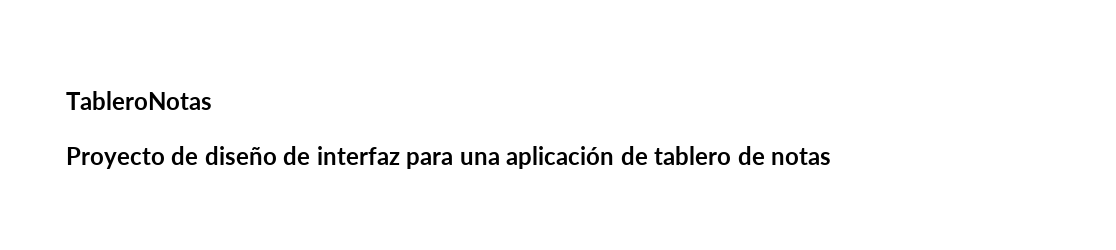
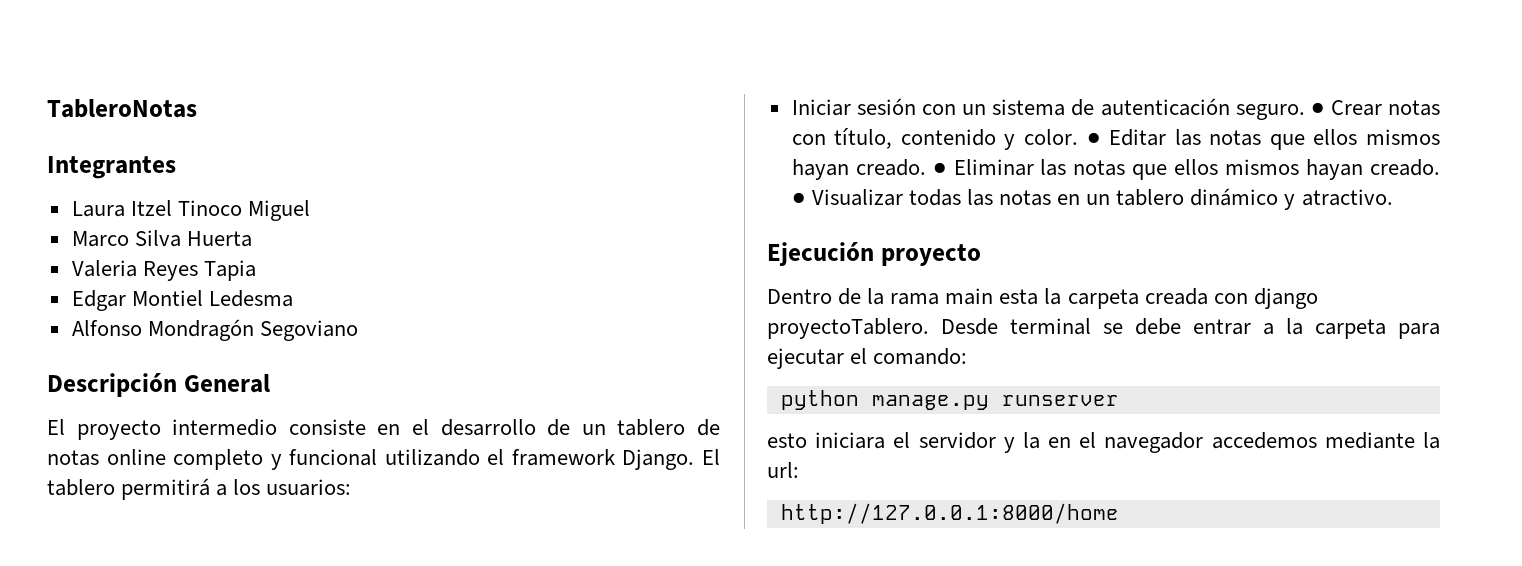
- Proyecto de diseño de interfaz para una aplicación de tablero de notas
+ Integrantes
+ Laura Itzel Tinoco Miguel
+ Marco Silva Huerta
+ Valeria Reyes Tapia
+ Edgar Montiel Ledesma
+ Alfonso Mondragón Segoviano
+ Descripción General
+ El proyecto intermedio consiste en el desarrollo de un tablero de notas online completo y funcional utilizando el framework Django. El tablero permitirá a los usuarios:
+ Iniciar sesión con un sistema de autenticación seguro. ● Crear notas con título, contenido y color. ● Editar las notas que ellos mismos hayan creado. ● Eliminar las notas que ellos mismos hayan creado. ● Visualizar todas las notas en un tablero dinámico y atractivo.
+ Ejecución proyecto
+ Dentro de la rama main esta la carpeta creada con django proyectoTablero. Desde terminal se debe entrar a la carpeta para ejecutar el comando:
+ python manage.py runserver
+ esto iniciara el servidor y la en el navegador accedemos mediante la url:
+ http://127.0.0.1:8000/home

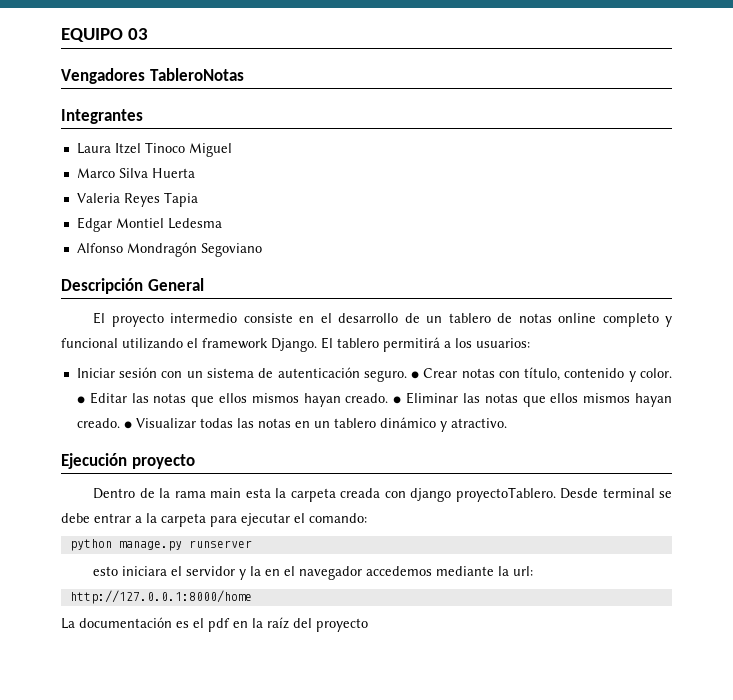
- TableroNotas
+ EQUIPO 03
+ Vengadores TableroNotas
+ La documentación es el pdf en la raíz del proyecto

